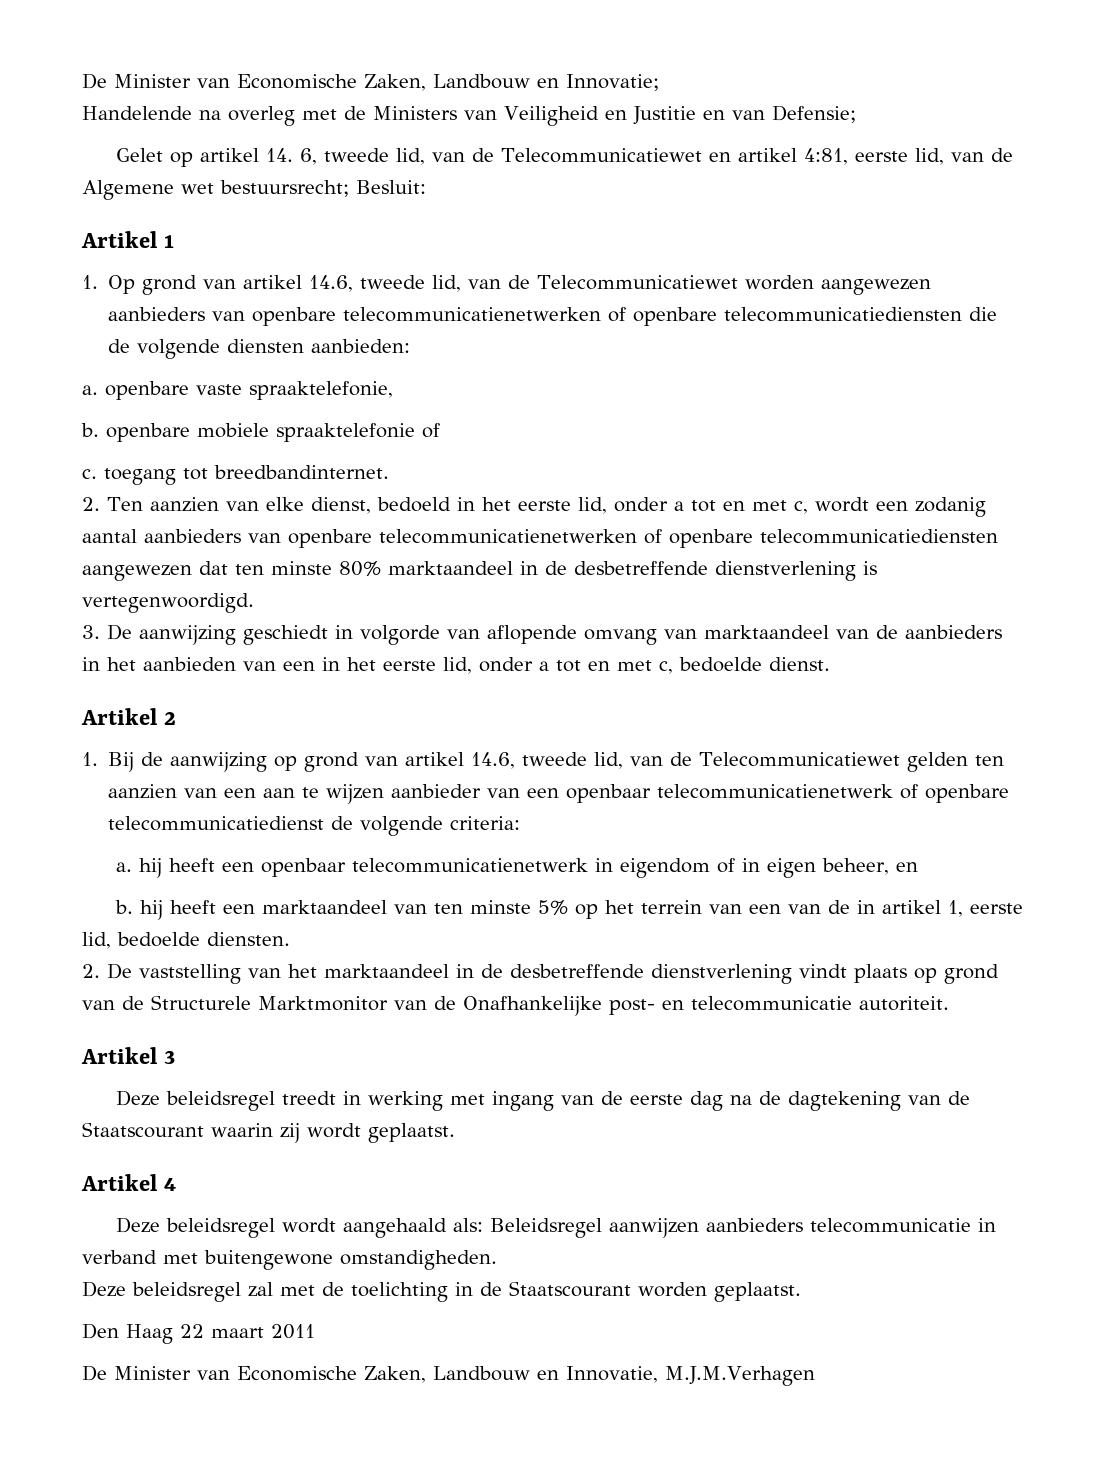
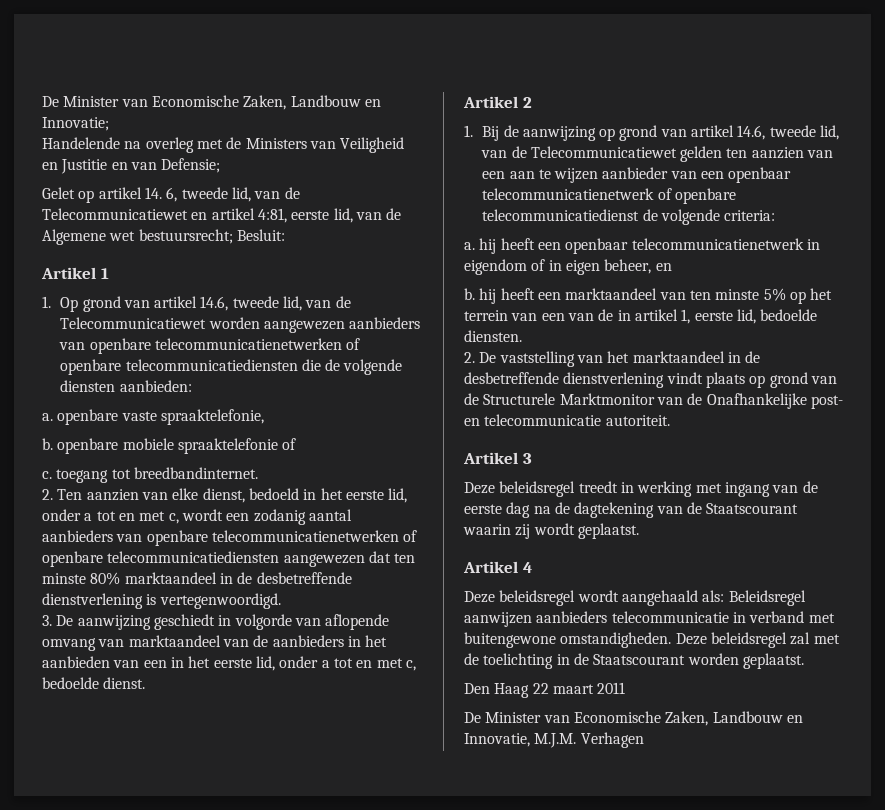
- Deze beleidsregel wordt aangehaald als: Beleidsregel aanwijzen aanbieders telecommunicatie in verband met buitengewone omstandigheden.
- Deze beleidsregel zal met de toelichting in de Staatscourant worden geplaatst.
+ Deze beleidsregel wordt aangehaald als: Beleidsregel aanwijzen aanbieders telecommunicatie in verband met buitengewone omstandigheden. Deze beleidsregel zal met de toelichting in de Staatscourant worden geplaatst.
- De Minister van Economische Zaken, Landbouw en Innovatie, M.J.M.Verhagen
+ De Minister van Economische Zaken, Landbouw en Innovatie, M.J.M. Verhagen

